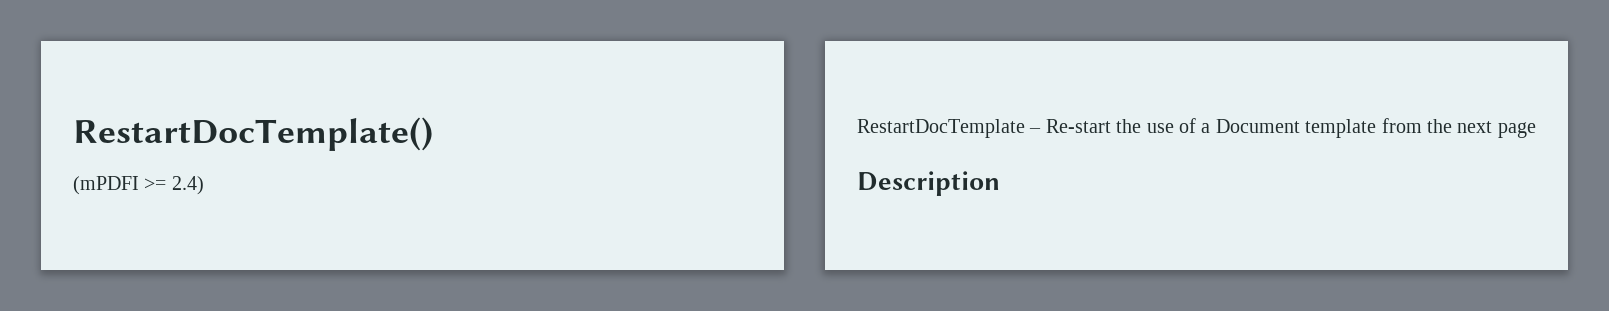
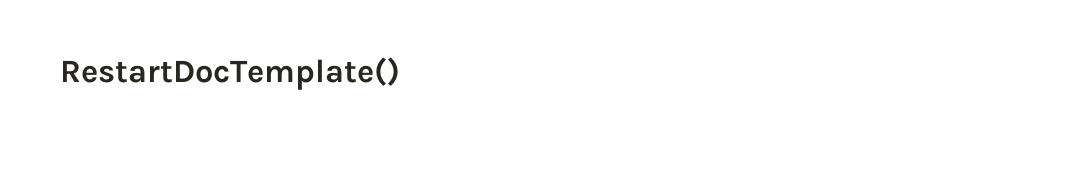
- (mPDFI >= 2.4)
- RestartDocTemplate – Re-start the use of a Document template from the next page
- Description

